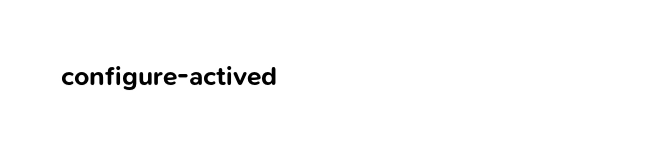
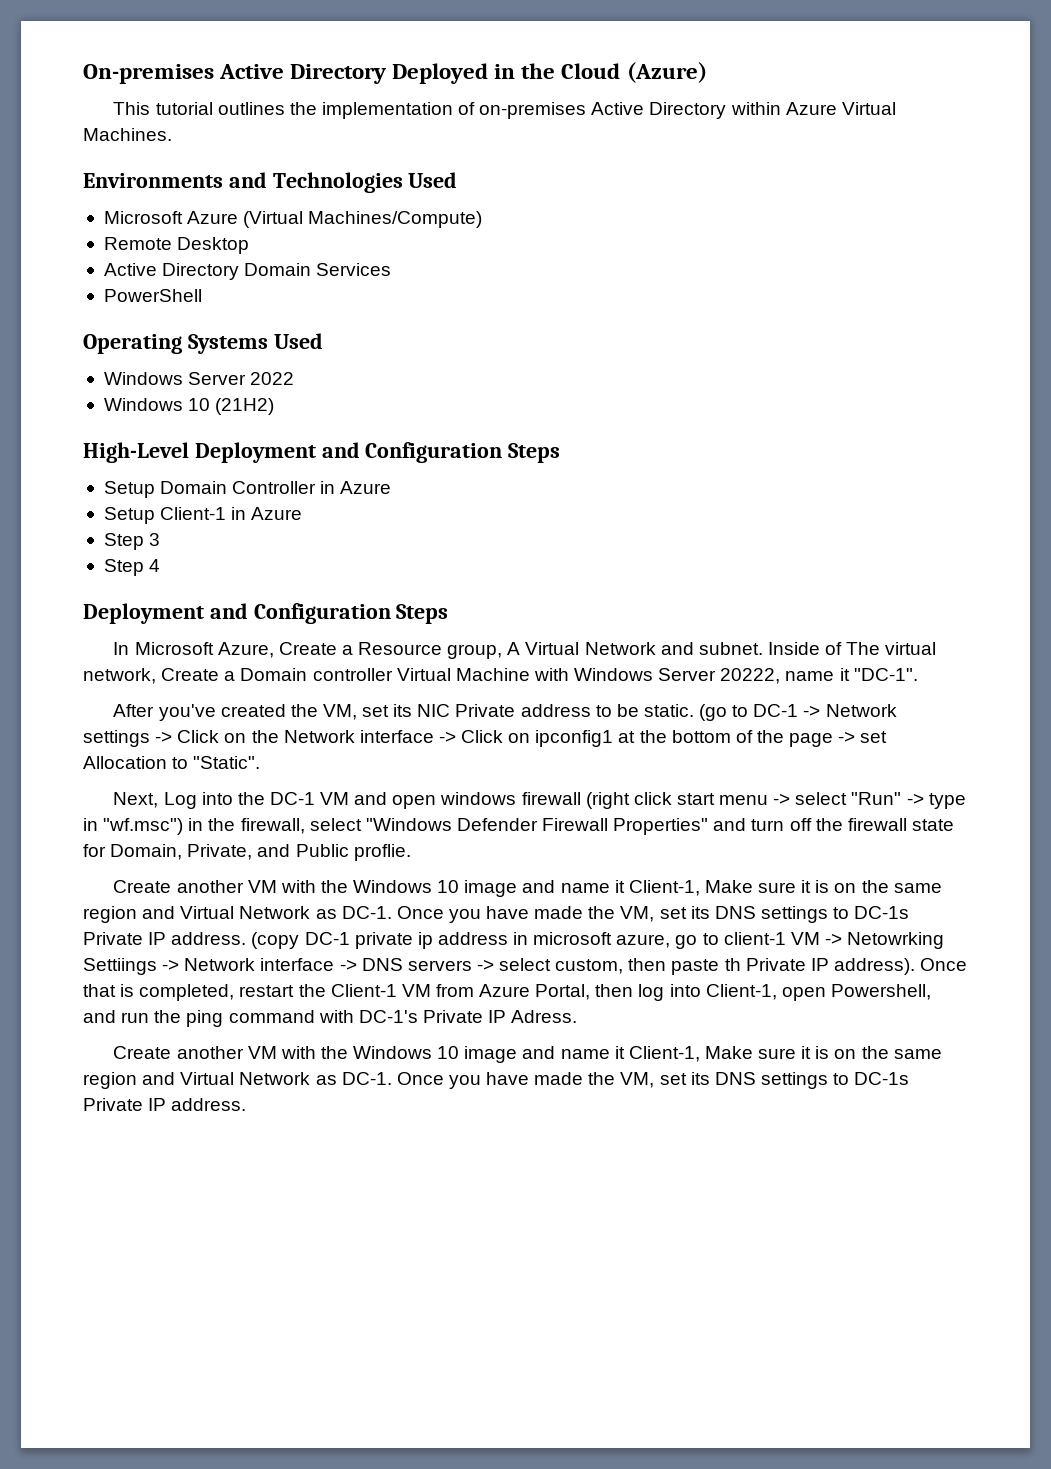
- configure-actived
+ On-premises Active Directory Deployed in the Cloud (Azure)
+ This tutorial outlines the implementation of on-premises Active Directory within Azure Virtual Machines.
+ Environments and Technologies Used
+ Microsoft Azure (Virtual Machines/Compute)
+ Remote Desktop
+ Active Directory Domain Services
+ PowerShell
+ Operating Systems Used
+ Windows Server 2022
+ Windows 10 (21H2)
+ High-Level Deployment and Configuration Steps
+ Setup Domain Controller in Azure
+ Setup Client-1 in Azure
+ Step 3
+ Step 4
+ Deployment and Configuration Steps
+ In Microsoft Azure, Create a Resource group, A Virtual Network and subnet. Inside of The virtual network, Create a Domain controller Virtual Machine with Windows Server 20222, name it "DC-1".
+ After you've created the VM, set its NIC Private address to be static. (go to DC-1 -> Network settings -> Click on the Network interface -> Click on ipconfig1 at the bottom of the page -> set Allocation to "Static".
+ Next, Log into the DC-1 VM and open windows firewall (right click start menu -> select "Run" -> type in "wf.msc") in the firewall, select "Windows Defender Firewall Properties" and turn off the firewall state for Domain, Private, and Public proflie.
+ Create another VM with the Windows 10 image and name it Client-1, Make sure it is on the same region and Virtual Network as DC-1. Once you have made the VM, set its DNS settings to DC-1s Private IP address. (copy DC-1 private ip address in microsoft azure, go to client-1 VM -> Netowrking Settiings -> Network interface -> DNS servers -> select custom, then paste th Private IP address). Once that is completed, restart the Client-1 VM from Azure Portal, then log into Client-1, open Powershell, and run the ping command with DC-1's Private IP Adress.
+ Create another VM with the Windows 10 image and name it Client-1, Make sure it is on the same region and Virtual Network as DC-1. Once you have made the VM, set its DNS settings to DC-1s Private IP address.

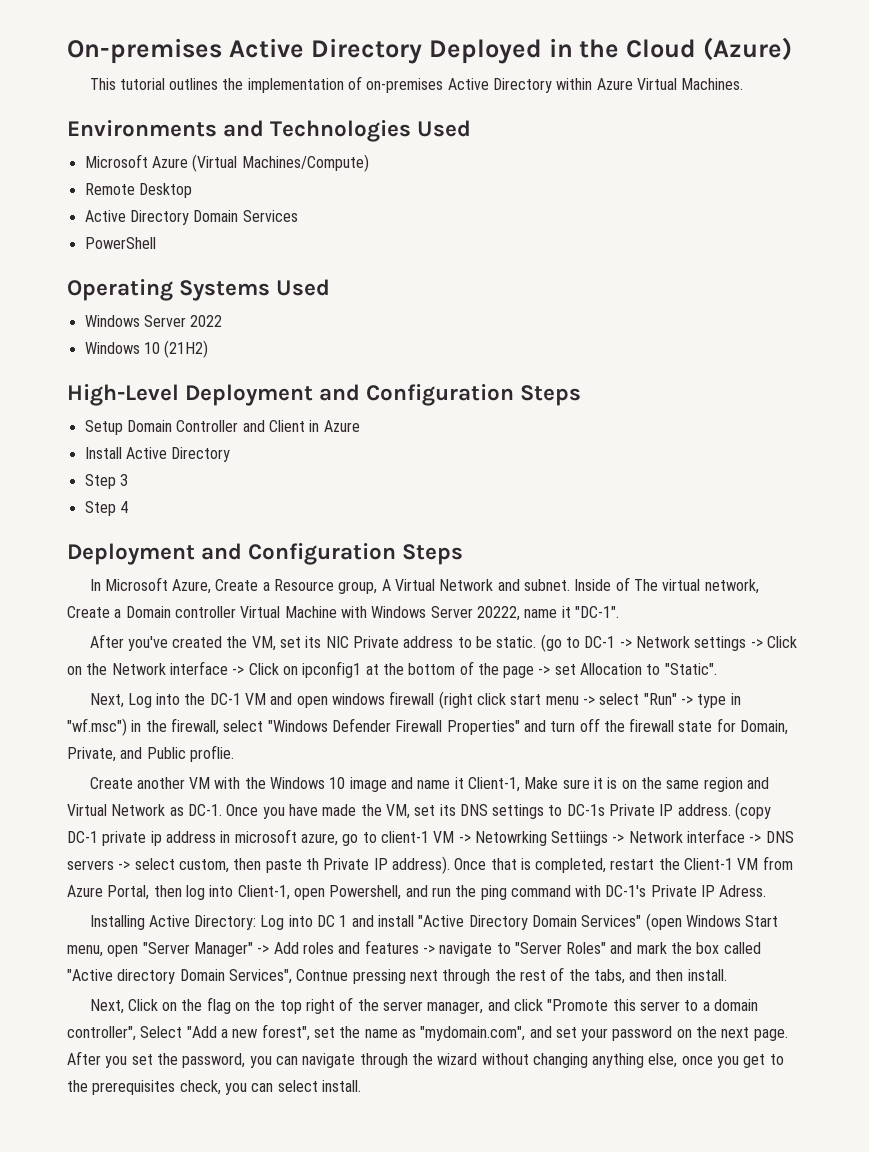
- Setup Domain Controller in Azure
- Setup Client-1 in Azure
+ Setup Domain Controller and Client in Azure
+ Install Active Directory
  Once that is completed, restart the Client-1 VM from Azure Portal, then log into Client-1, open Powershell, and run the ping command with DC-1's Private IP Adress.
- Create another VM with the Windows 10 image and name it Client-1, Make sure it is on the same region and Virtual Network as DC-1. Once you have made the VM, set its DNS settings to DC-1s Private IP address.
+ Installing Active Directory: Log into DC 1 and install "Active Directory Domain Services" (open Windows Start menu, open "Server Manager" -> Add roles and features -> navigate to "Server Roles" and mark the box called "Active directory Domain Services", Contnue pressing next through the rest of the tabs, and then install.
+ Next, Click on the flag on the top right of the server manager, and click "Promote this server to a domain controller", Select "Add a new forest", set the name as "mydomain.com", and set your password on the next page. After you set the password, you can navigate through the wizard without changing anything else, once you get to the prerequisites check, you can select install.

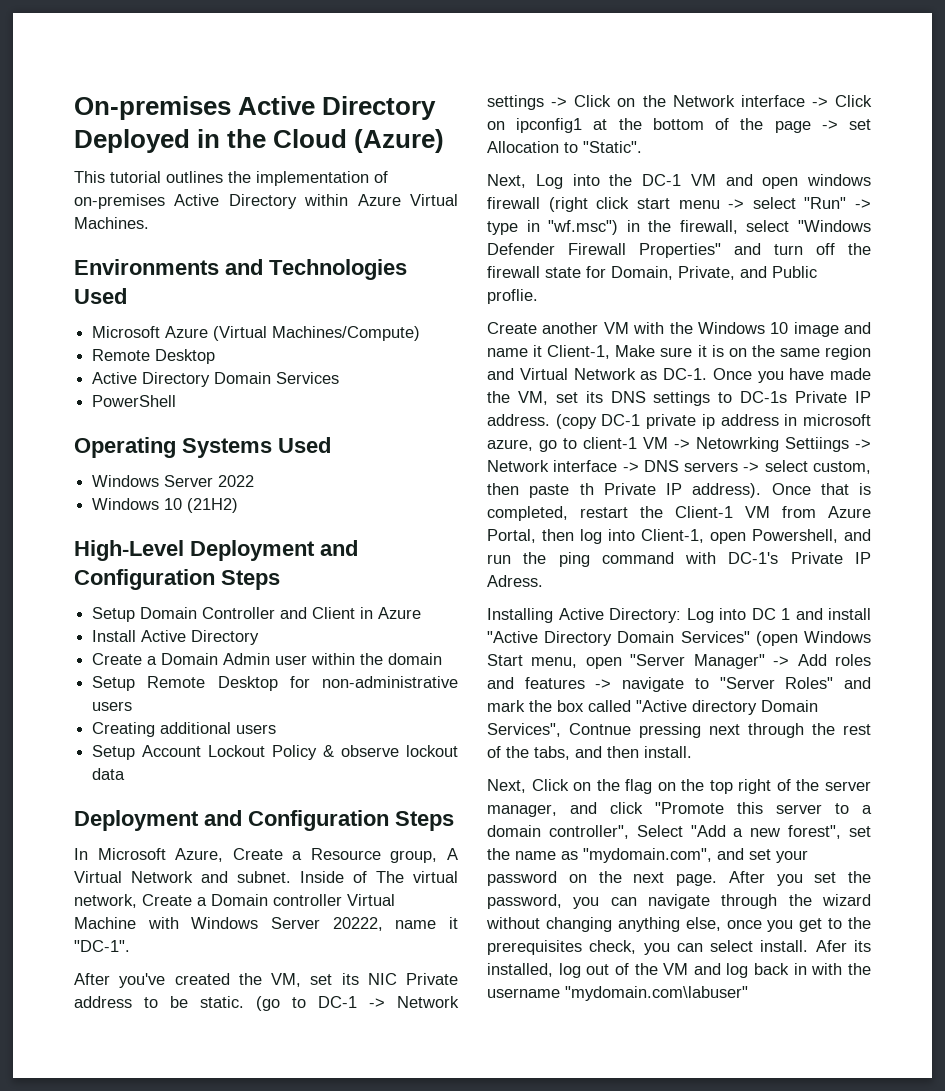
- Step 3
- Step 4
+ Create a Domain Admin user within the domain
+ Setup Remote Desktop for non-administrative users
+ Creating additional users
+ Setup Account Lockout Policy & observe lockout data
+ Afer its installed, log out of the VM and log back in with the username "mydomain.com\labuser"

